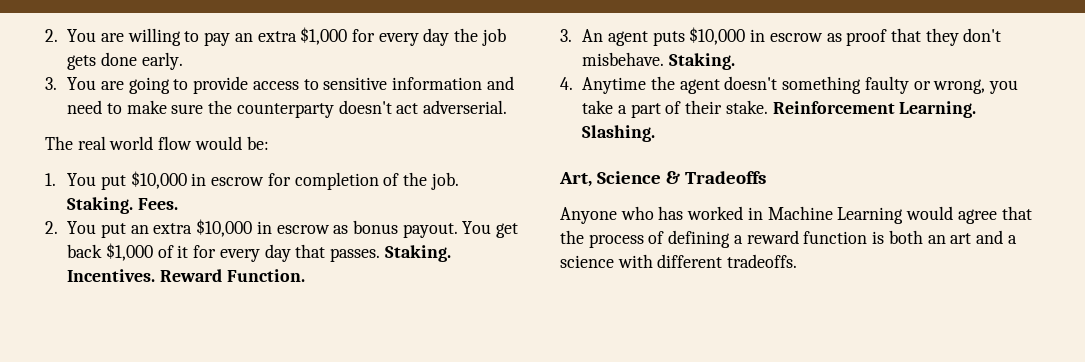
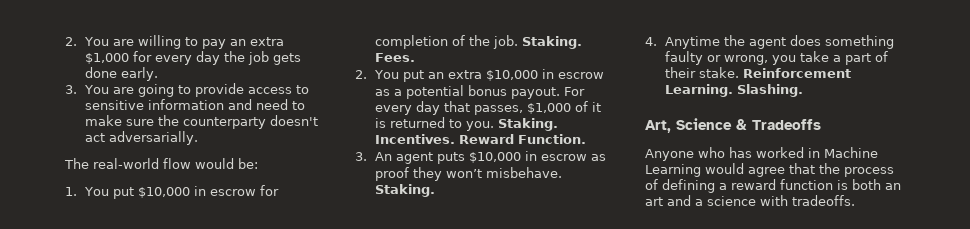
- 3. You are going to provide access to sensitive information and need to make sure the counterparty doesn't act adverserial.
+ 3. You are going to provide access to sensitive information and need to make sure the counterparty doesn't act adversarially.
- The real world flow would be:
+ The real-world flow would be:
- 2. You put an extra $10,000 in escrow as bonus payout. You get back $1,000 of it for every day that passes.
+ 2. You put an extra $10,000 in escrow as a potential bonus payout. For every day that passes, $1,000 of it is returned to you.
- 3. An agent puts $10,000 in escrow as proof that they don't misbehave.
+ 3. An agent puts $10,000 in escrow as proof they won’t misbehave.
- 4. Anytime the agent doesn't something faulty or wrong, you take a part of their stake.
+ 4. Anytime the agent does something faulty or wrong, you take a part of their stake.
- Anyone who has worked in Machine Learning would agree that the process of defining a reward function is both an art and a science with different tradeoffs.
+ Anyone who has worked in Machine Learning would agree that the process of defining a reward function is both an art and a science with tradeoffs.

